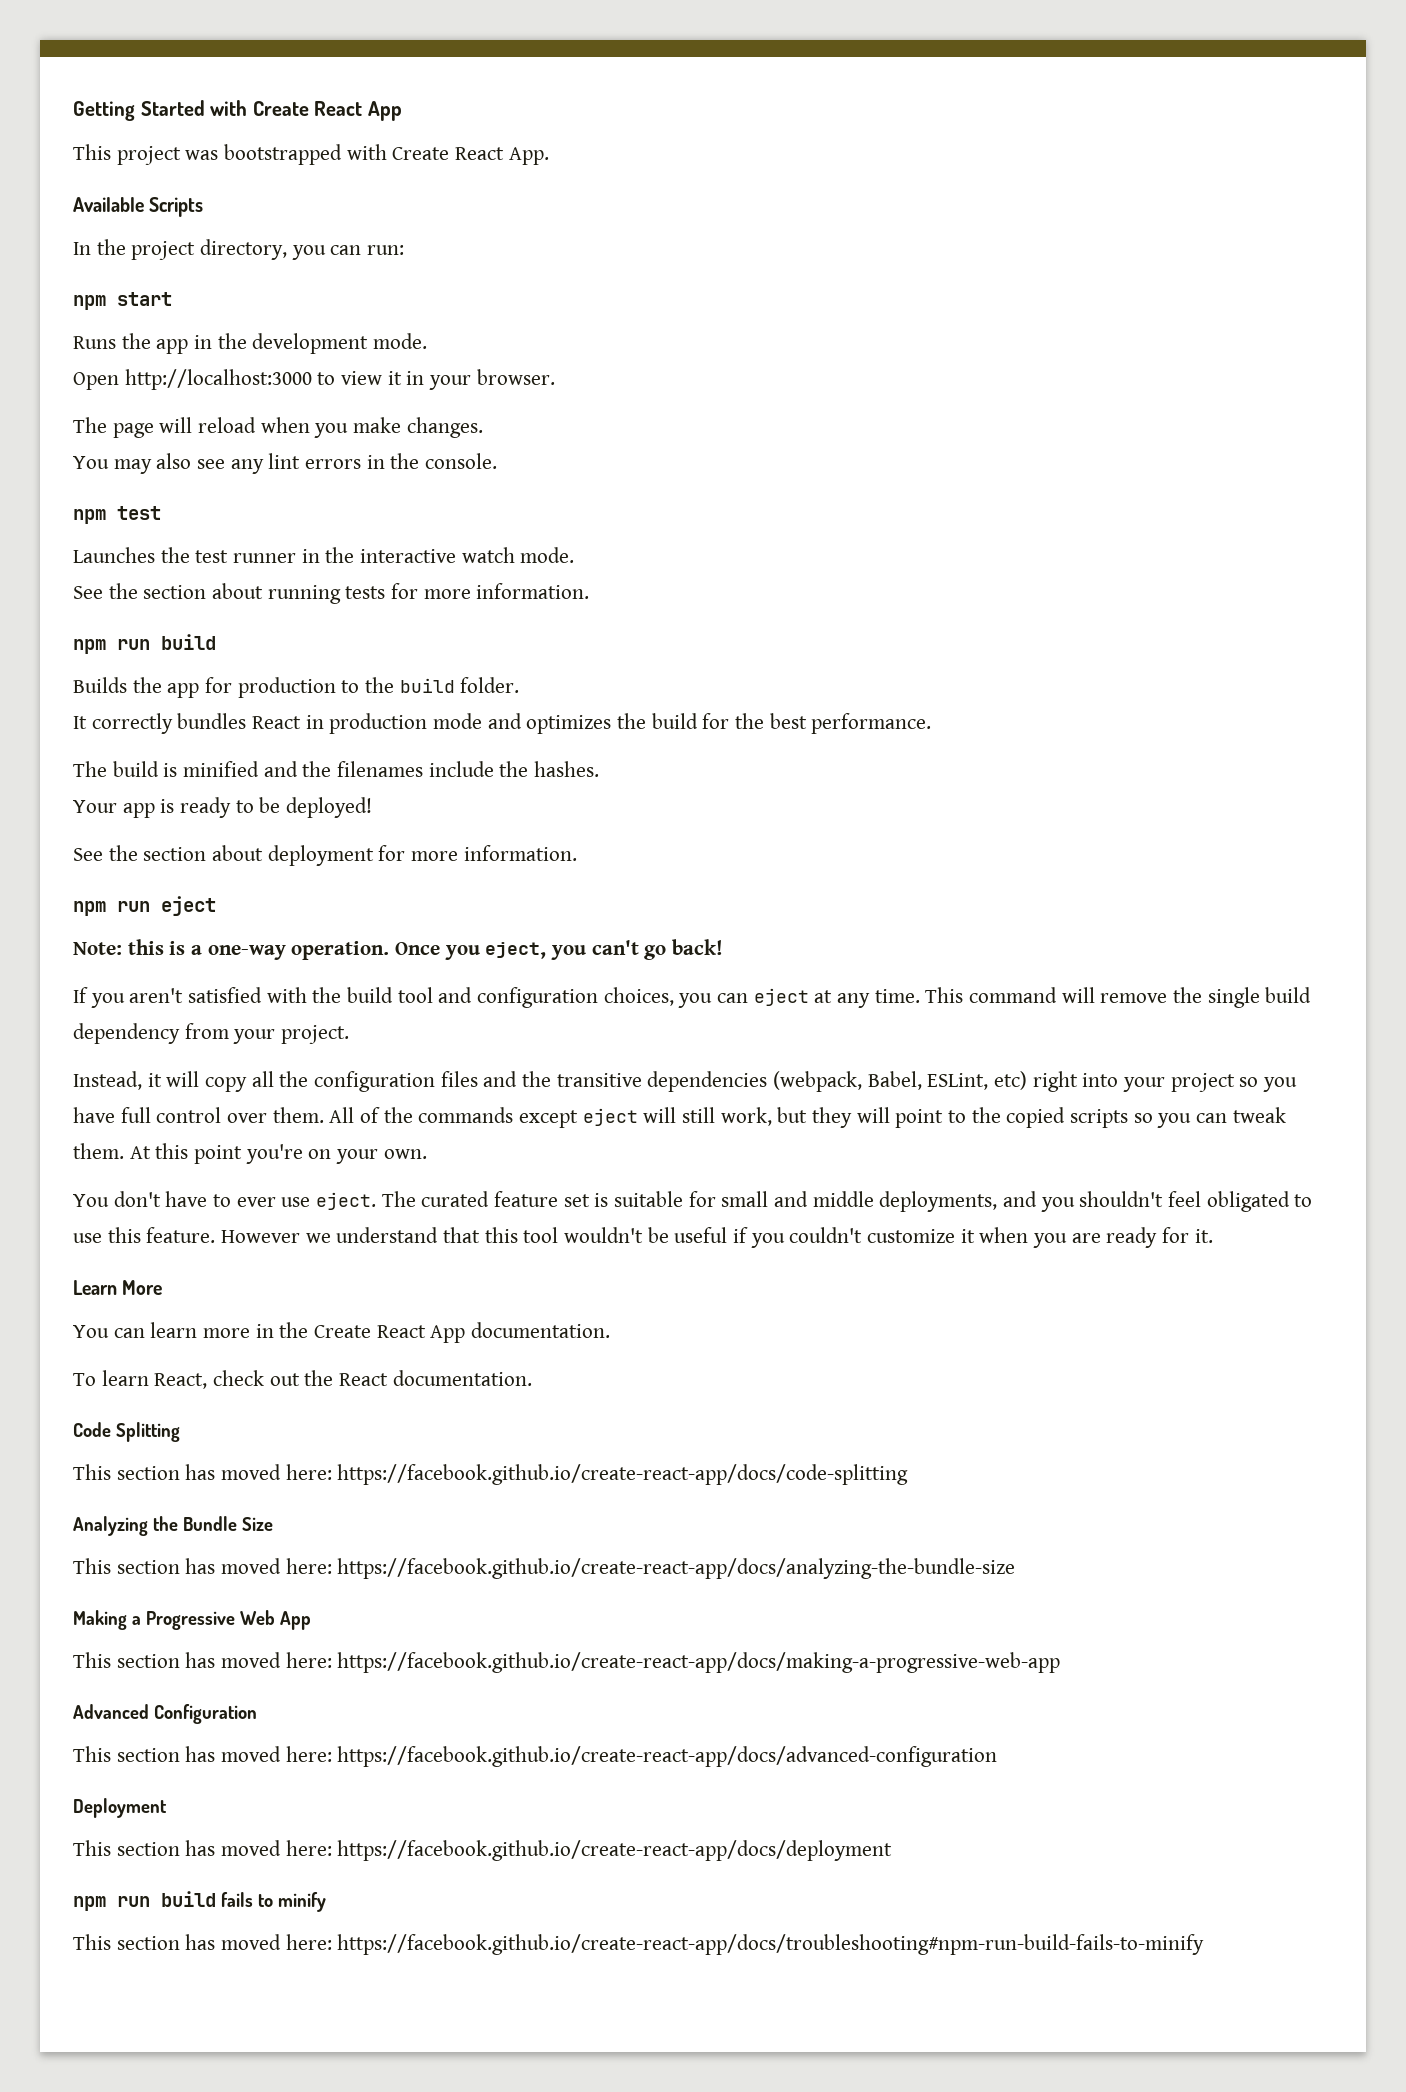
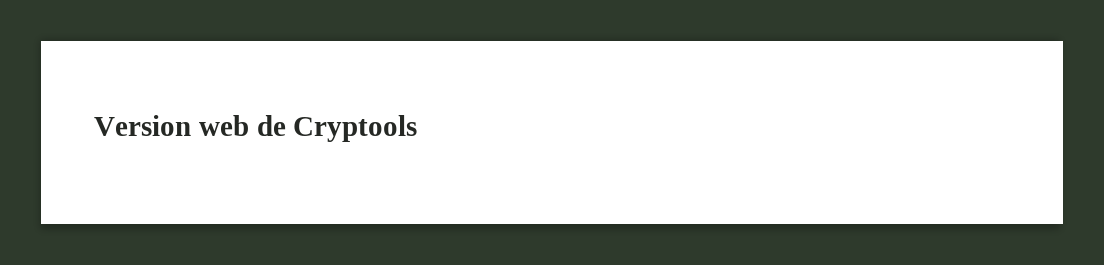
- Getting Started with Create React App
- This project was bootstrapped with Create React App.
- Available Scripts
- In the project directory, you can run:
- npm start
- Runs the app in the development mode.
- Open http://localhost:3000 to view it in your browser.
- The page will reload when you make changes.
- You may also see any lint errors in the console.
- npm test
- Launches the test runner in the interactive watch mode.
- See the section about running tests for more information.
- npm run build
- Builds the app for production to the build folder.
- It correctly bundles React in production mode and optimizes the build for the best performance.
- The build is minified and the filenames include the hashes.
- Your app is ready to be deployed!
- See the section about deployment for more information.
- npm run eject
- Note: this is a one-way operation. Once you eject, you can't go back!
- If you aren't satisfied with the build tool and configuration choices, you can eject at any time. This command will remove the single build dependency from your project.
- Instead, it will copy all the configuration files and the transitive dependencies (webpack, Babel, ESLint, etc) right into your project so you have full control over them. All of the commands except eject will still work, but they will point to the copied scripts so you can tweak them. At this point you're on your own.
- You don't have to ever use eject. The curated feature set is suitable for small and middle deployments, and you shouldn't feel obligated to use this feature. However we understand that this tool wouldn't be useful if you couldn't customize it when you are ready for it.
- Learn More
- You can learn more in the Create React App documentation.
- To learn React, check out the React documentation.
- Code Splitting
- This section has moved here: https://facebook.github.io/create-react-app/docs/code-splitting
- Analyzing the Bundle Size
- This section has moved here: https://facebook.github.io/create-react-app/docs/analyzing-the-bundle-size
- Making a Progressive Web App
- This section has moved here: https://facebook.github.io/create-react-app/docs/making-a-progressive-web-app
- Advanced Configuration
- This section has moved here: https://facebook.github.io/create-react-app/docs/advanced-configuration
- Deployment
- This section has moved here: https://facebook.github.io/create-react-app/docs/deployment
- npm run build fails to minify
- This section has moved here: https://facebook.github.io/create-react-app/docs/troubleshooting#npm-run-build-fails-to-minify
+ Version web de Cryptools

